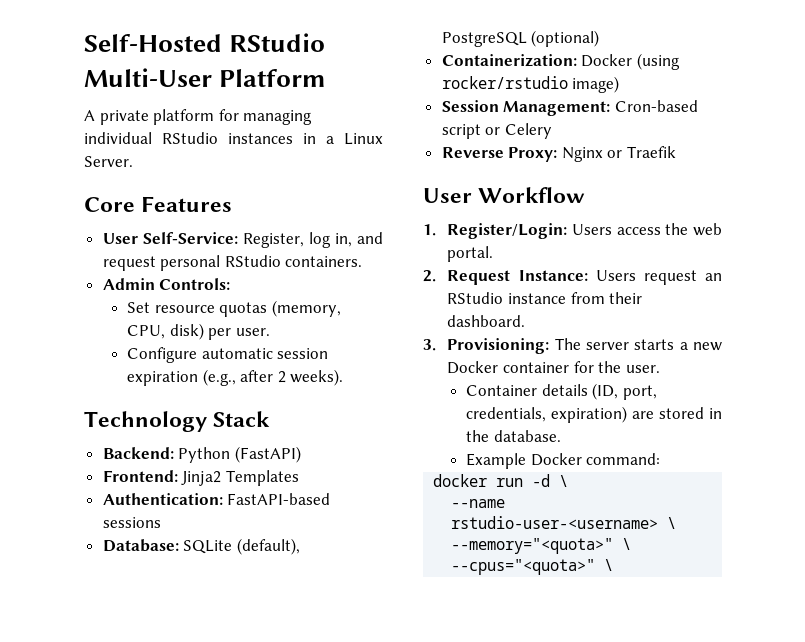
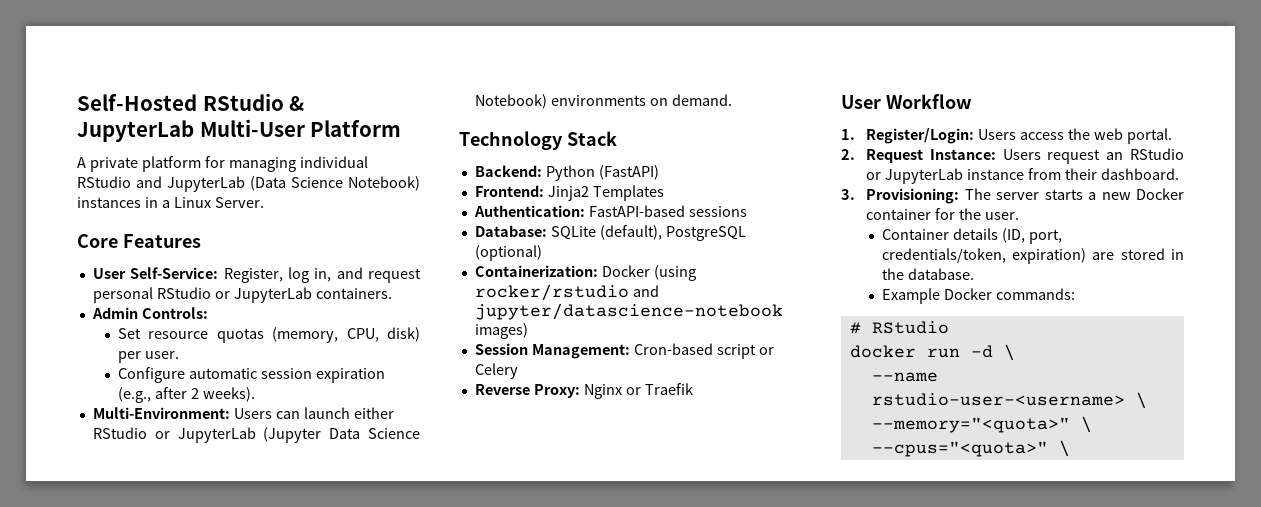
- Self-Hosted RStudio Multi-User Platform
+ Self-Hosted RStudio & JupyterLab Multi-User Platform
- A private platform for managing individual RStudio instances in a Linux Server.
+ A private platform for managing individual RStudio and JupyterLab (Data Science Notebook) instances in a Linux Server.
- User Self-Service: Register, log in, and request personal RStudio containers.
+ User Self-Service: Register, log in, and request personal RStudio or JupyterLab containers.
+ Multi-Environment: Users can launch either RStudio or JupyterLab (Jupyter Data Science Notebook) environments on demand.
- Containerization: Docker (using rocker/rstudio image)
+ Containerization: Docker (using rocker/rstudio and jupyter/datascience-notebook images)
- 2. Request Instance: Users request an RStudio instance from their dashboard.
+ 2. Request Instance: Users request an RStudio or JupyterLab instance from their dashboard.
- Container details (ID, port, credentials, expiration) are stored in the database.
+ Container details (ID, port, credentials/token, expiration) are stored in the database.
- Example Docker command:
+ Example Docker commands:
+ # RStudio

